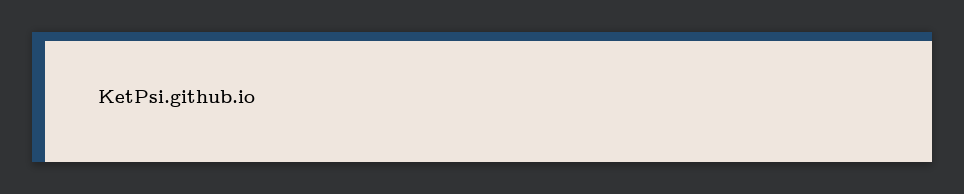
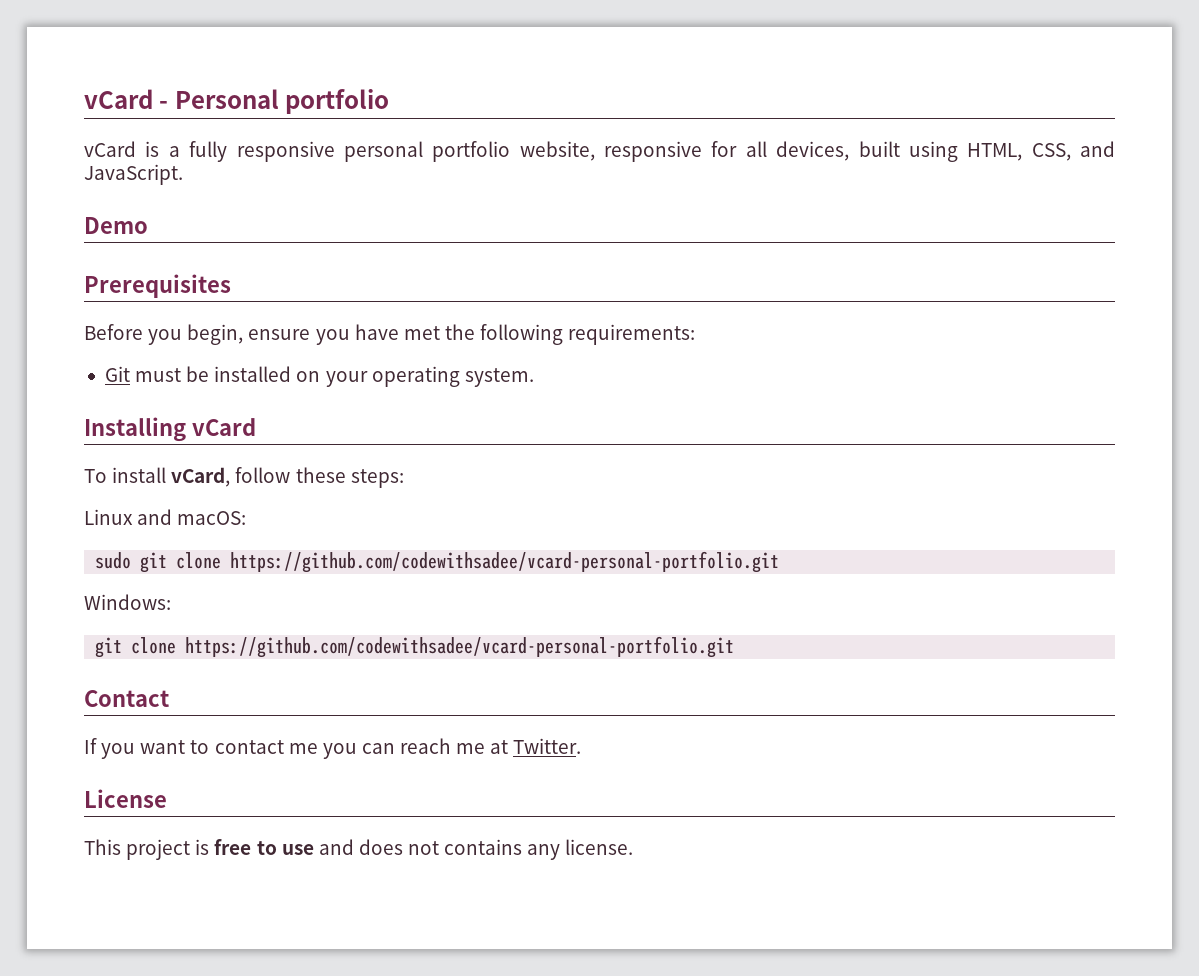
- KetPsi.github.io
+ vCard - Personal portfolio
+ vCard is a fully responsive personal portfolio website, responsive for all devices, built using HTML, CSS, and JavaScript.
+ Demo
+ Prerequisites
+ Before you begin, ensure you have met the following requirements:
+ Git must be installed on your operating system.
+ Installing vCard
+ To install vCard, follow these steps:
+ Linux and macOS:
+ sudo git clone https://github.com/codewithsadee/vcard-personal-portfolio.git
+ Windows:
+ git clone https://github.com/codewithsadee/vcard-personal-portfolio.git
+ Contact
+ If you want to contact me you can reach me at Twitter.
+ License
+ This project is free to use and does not contains any license.

